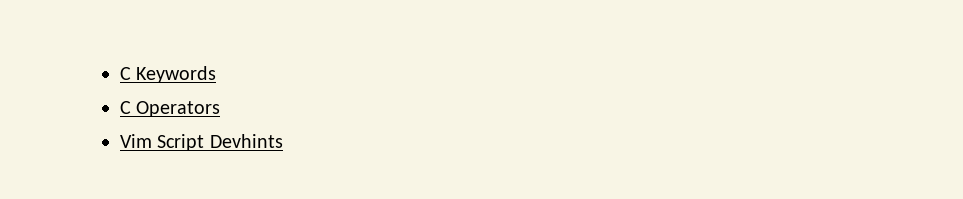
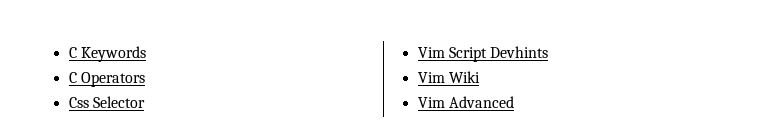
+ Css Selector
+ Vim Wiki
+ Vim Advanced

